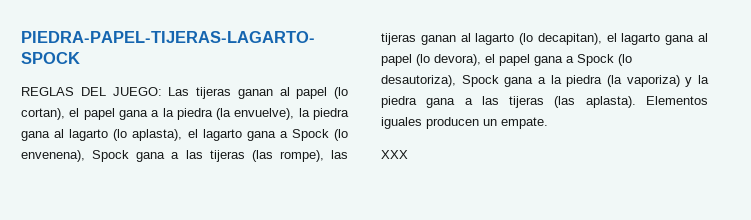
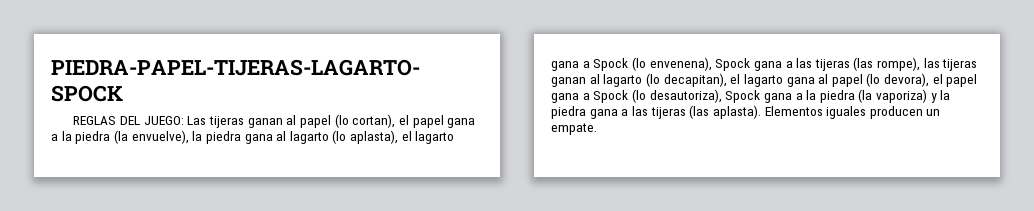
- XXX

